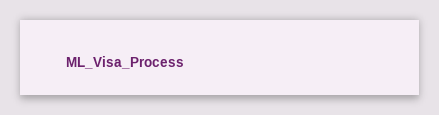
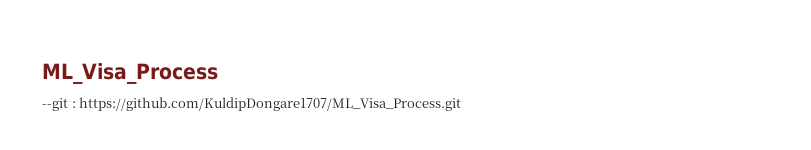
+ --git : https://github.com/KuldipDongare1707/ML_Visa_Process.git

